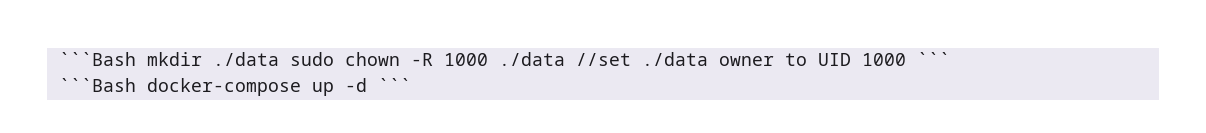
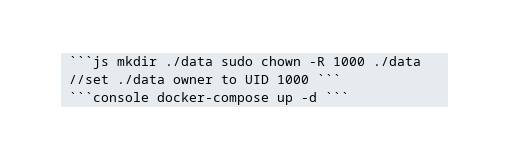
- ˋˋˋBash mkdir ./data sudo chown -R 1000 ./data //set ./data owner to UID 1000 ˋˋˋ
+ ˋˋˋjs mkdir ./data sudo chown -R 1000 ./data //set ./data owner to UID 1000 ˋˋˋ
- ˋˋˋBash docker-compose up -d ˋˋˋ
+ ˋˋˋconsole docker-compose up -d ˋˋˋ

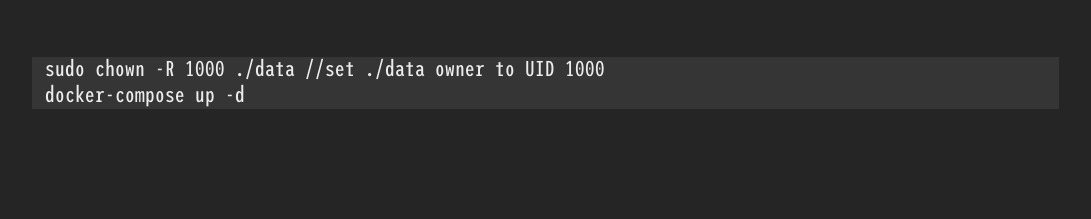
- ˋˋˋjs mkdir ./data sudo chown -R 1000 ./data //set ./data owner to UID 1000 ˋˋˋ
- ˋˋˋconsole docker-compose up -d ˋˋˋ
+ sudo chown -R 1000 ./data //set ./data owner to UID 1000
+ docker-compose up -d

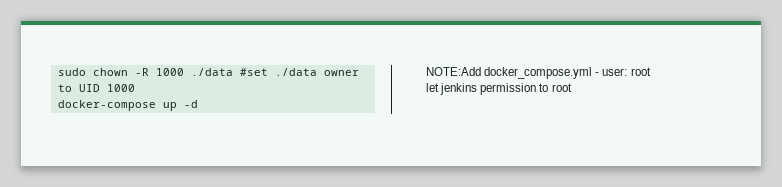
- sudo chown -R 1000 ./data //set ./data owner to UID 1000
+ sudo chown -R 1000 ./data #set ./data owner to UID 1000
+ NOTE:Add docker_compose.yml - user: root
+ let jenkins permission to root

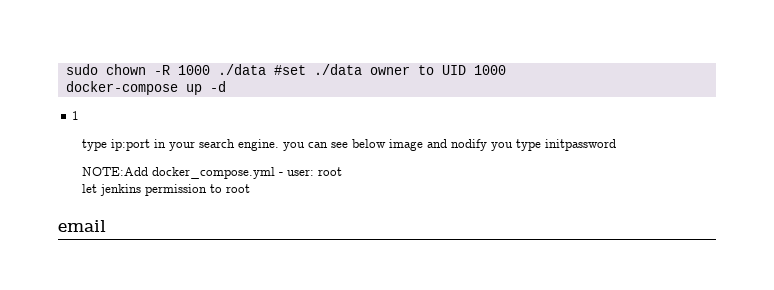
+ 1
+ type ip:port in your search engine. you can see below image and nodify you type initpassword
+ email

